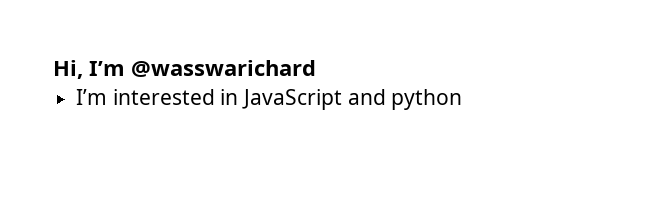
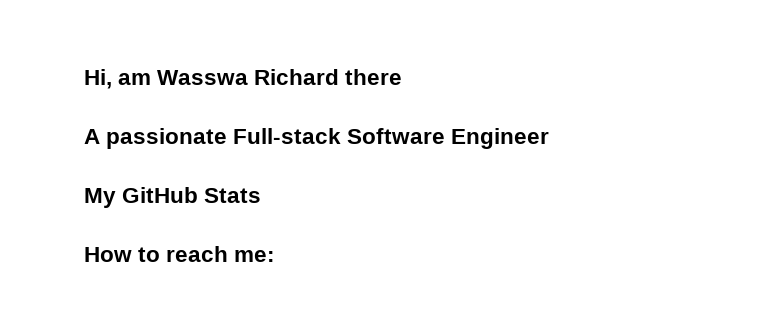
- Hi, I’m @wasswarichard
- I’m interested in JavaScript and python
+ Hi, am Wasswa Richard there
+ A passionate Full-stack Software Engineer
+ My GitHub Stats
+ How to reach me:

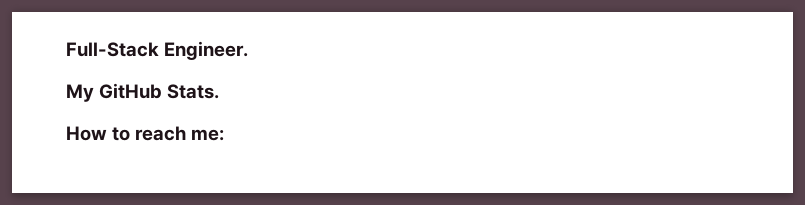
- Hi, am Wasswa Richard there
- A passionate Full-stack Software Engineer
+ Full-Stack Engineer.
- My GitHub Stats
+ My GitHub Stats.

